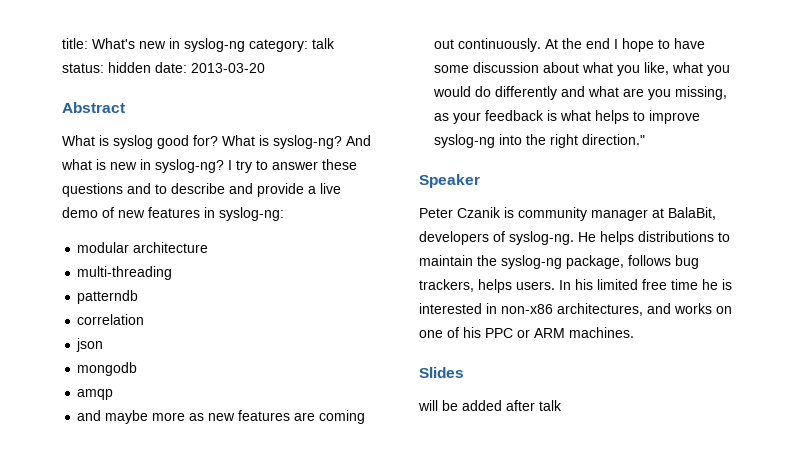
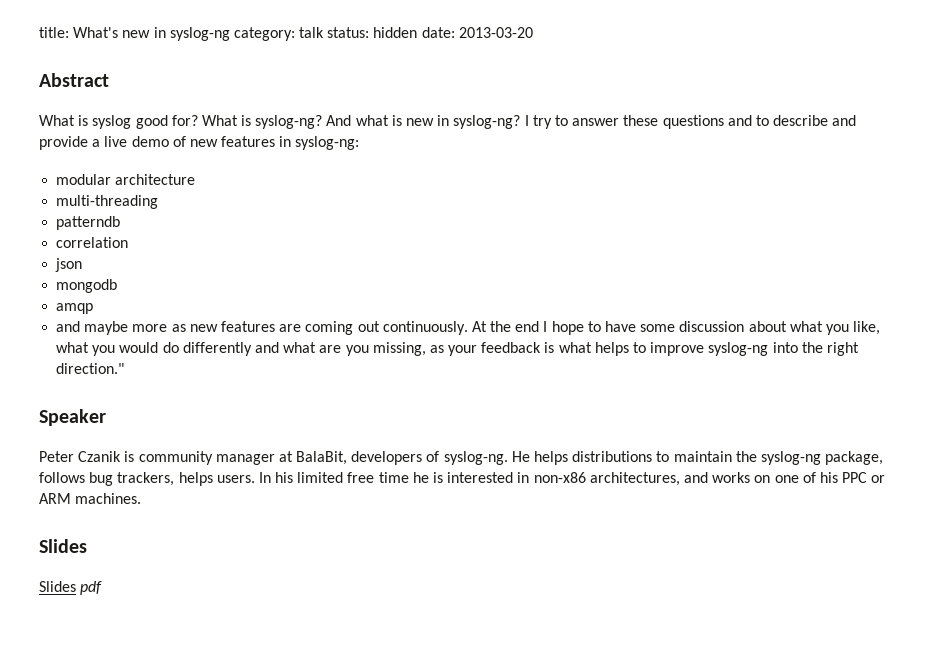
- will be added after talk
+ Slides pdf

